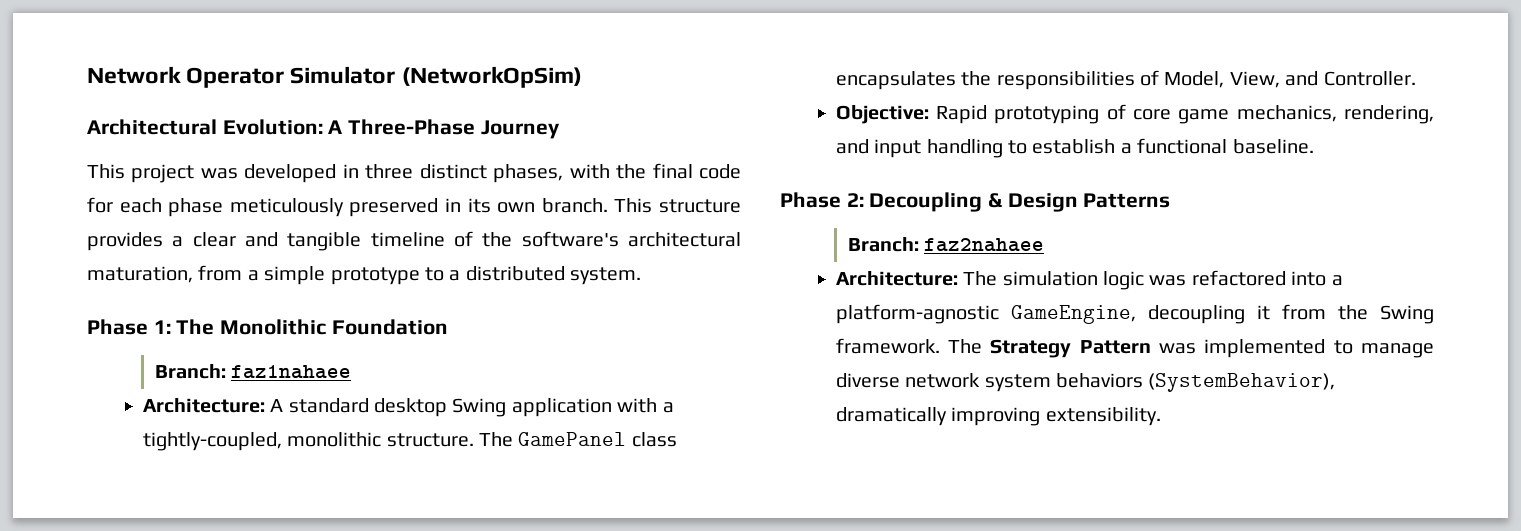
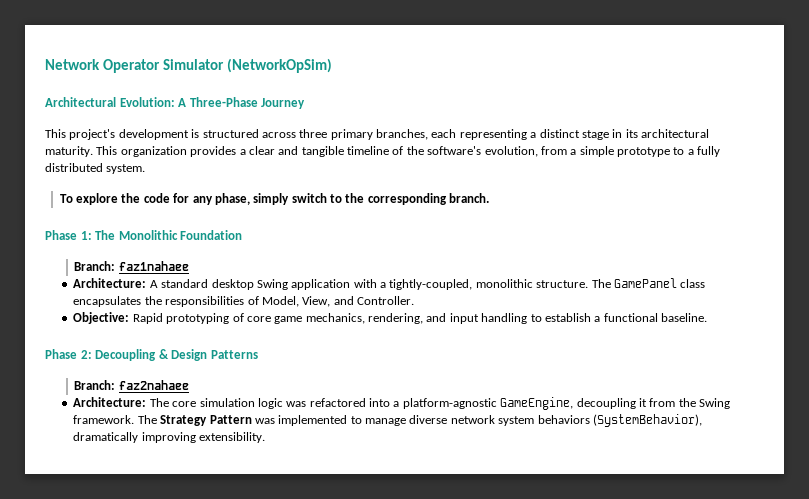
- This project was developed in three distinct phases, with the final code for each phase meticulously preserved in its own branch. This structure provides a clear and tangible timeline of the software's architectural maturation, from a simple prototype to a distributed system.
+ This project's development is structured across three primary branches, each representing a distinct stage in its architectural maturity. This organization provides a clear and tangible timeline of the software's evolution, from a simple prototype to a fully distributed system.
+ To explore the code for any phase, simply switch to the corresponding branch.
- Architecture: The simulation logic was refactored into a platform-agnostic GameEngine, decoupling it from the Swing framework.
+ Architecture: The core simulation logic was refactored into a platform-agnostic GameEngine, decoupling it from the Swing framework.

